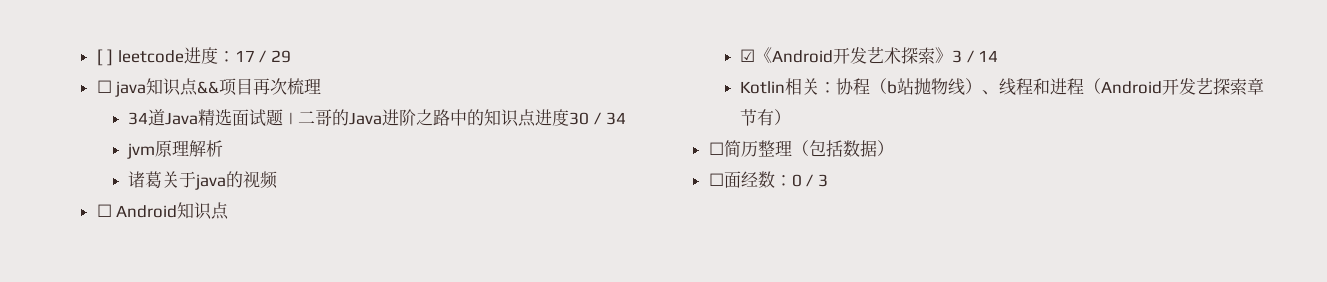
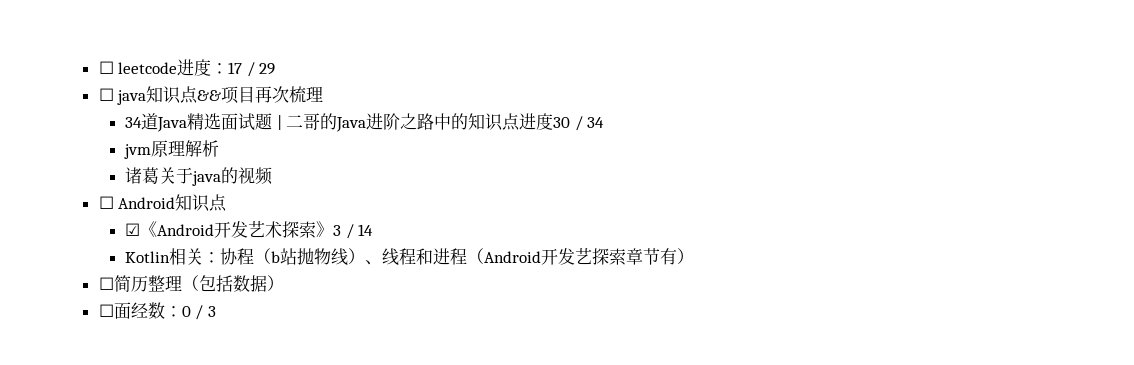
- [ ] leetcode进度：17 / 29
+ ☐ leetcode进度：17 / 29

